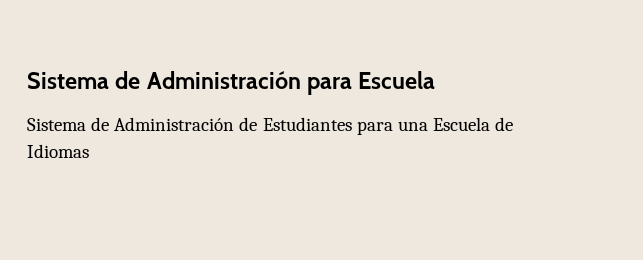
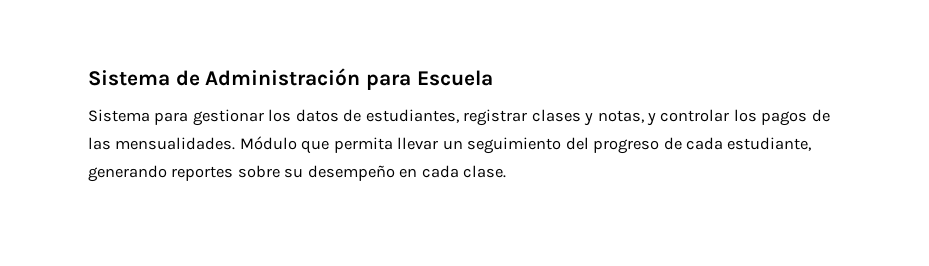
- Sistema de Administración de Estudiantes para una Escuela de Idiomas
+ Sistema para gestionar los datos de estudiantes, registrar clases y notas, y controlar los pagos de las mensualidades. Módulo que permita llevar un seguimiento del progreso de cada estudiante, generando reportes sobre su desempeño en cada clase.

